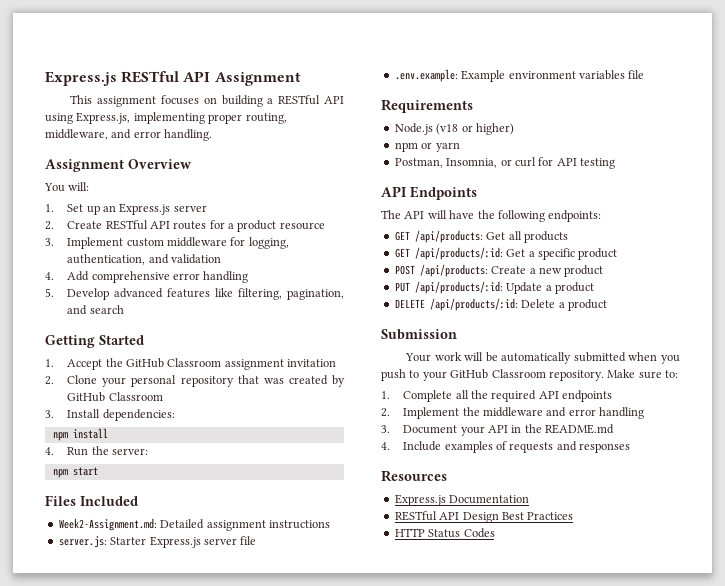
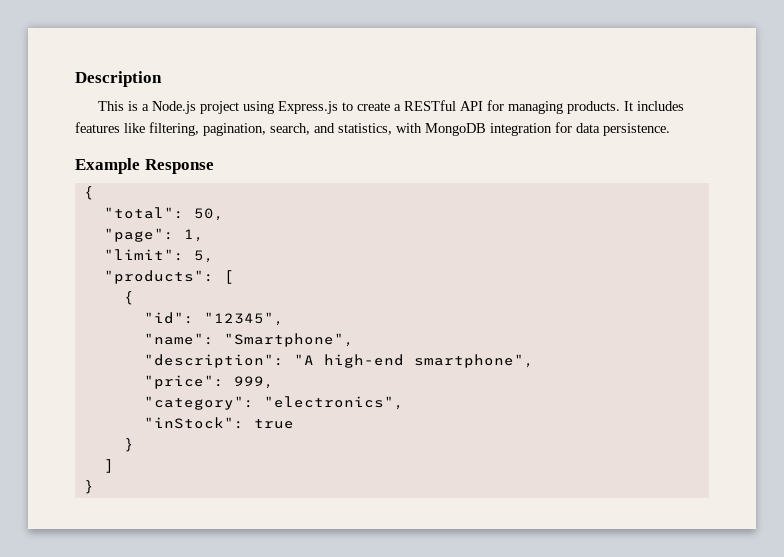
- Express.js RESTful API Assignment
- This assignment focuses on building a RESTful API using Express.js, implementing proper routing, middleware, and error handling.
- Assignment Overview
- You will:
- 1. Set up an Express.js server
- 2. Create RESTful API routes for a product resource
- 3. Implement custom middleware for logging, authentication, and validation
- 4. Add comprehensive error handling
- 5. Develop advanced features like filtering, pagination, and search
- Getting Started
- 1. Accept the GitHub Classroom assignment invitation
- 2. Clone your personal repository that was created by GitHub Classroom
- 3. Install dependencies:
- npm install
- 4. Run the server:
- npm start
- Files Included
- Week2-Assignment.md: Detailed assignment instructions
- server.js: Starter Express.js server file
- .env.example: Example environment variables file
- Requirements
- Node.js (v18 or higher)
- npm or yarn
- Postman, Insomnia, or curl for API testing
- API Endpoints
- The API will have the following endpoints:
- GET /api/products: Get all products
- GET /api/products/:id: Get a specific product
- POST /api/products: Create a new product
- PUT /api/products/:id: Update a product
- DELETE /api/products/:id: Delete a product
- Submission
- Your work will be automatically submitted when you push to your GitHub Classroom repository. Make sure to:
- 1. Complete all the required API endpoints
- 2. Implement the middleware and error handling
- 3. Document your API in the README.md
- 4. Include examples of requests and responses
- Resources
- Express.js Documentation
- RESTful API Design Best Practices
- HTTP Status Codes
+ Description
+ This is a Node.js project using Express.js to create a RESTful API for managing products. It includes features like filtering, pagination, search, and statistics, with MongoDB integration for data persistence.
+ Example Response
+ {
+ "total": 50,
+ "page": 1,
+ "limit": 5,
+ "products": [
+ {
+ "id": "12345",
+ "name": "Smartphone",
+ "description": "A high-end smartphone",
+ "price": 999,
+ "category": "electronics",
+ "inStock": true
+ }
+ ]
+ }

